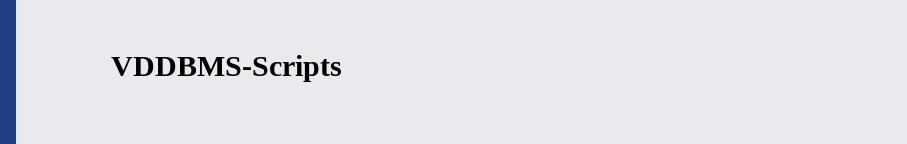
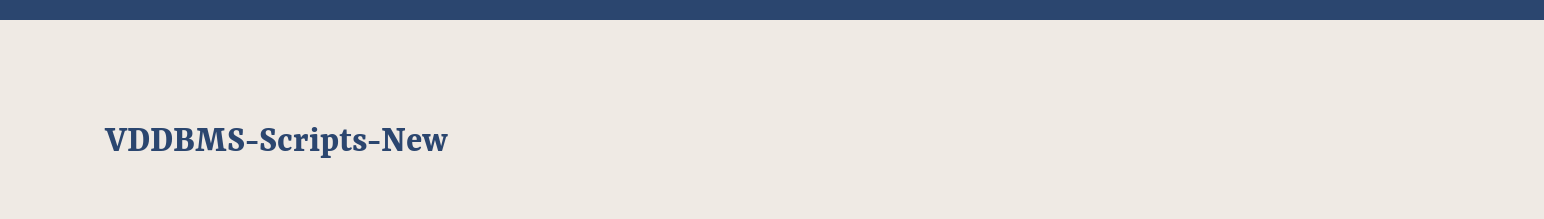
- VDDBMS-Scripts
+ VDDBMS-Scripts-New

